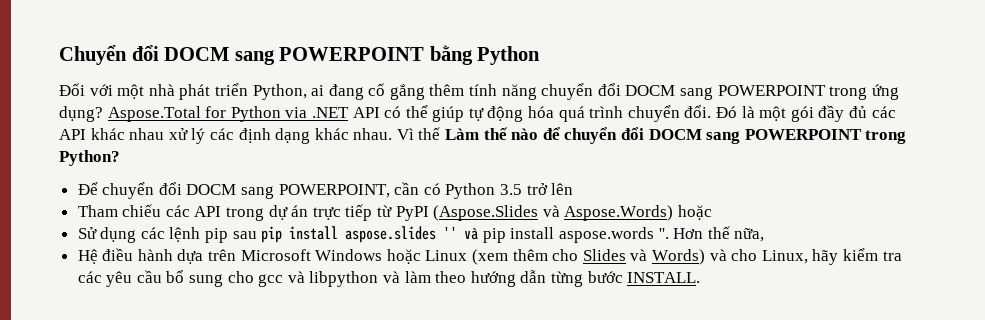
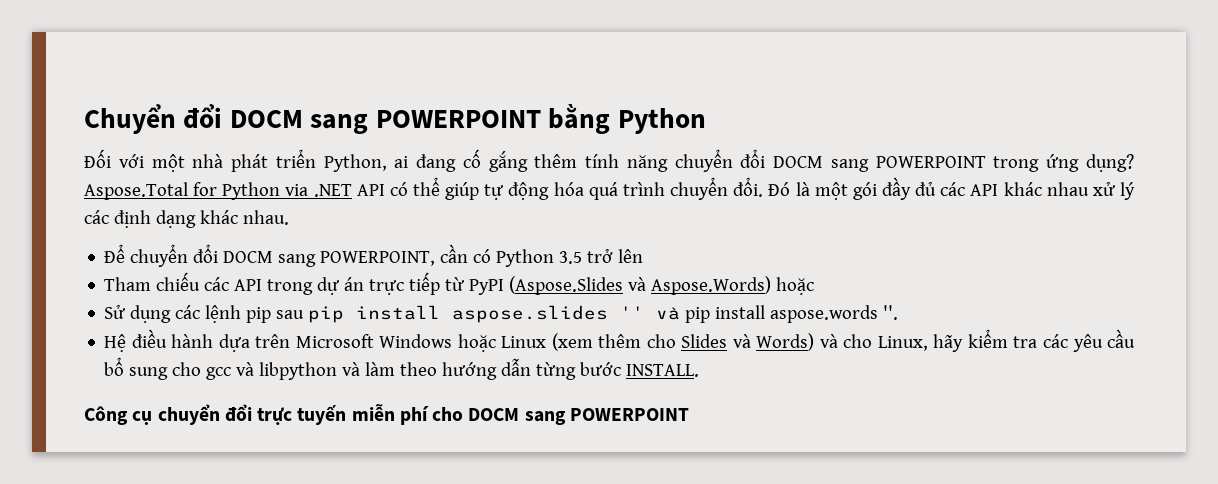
- Vì thế Làm thế nào để chuyển đổi DOCM sang POWERPOINT trong Python?
- Hơn thế nữa,
+ Công cụ chuyển đổi trực tuyến miễn phí cho DOCM sang POWERPOINT

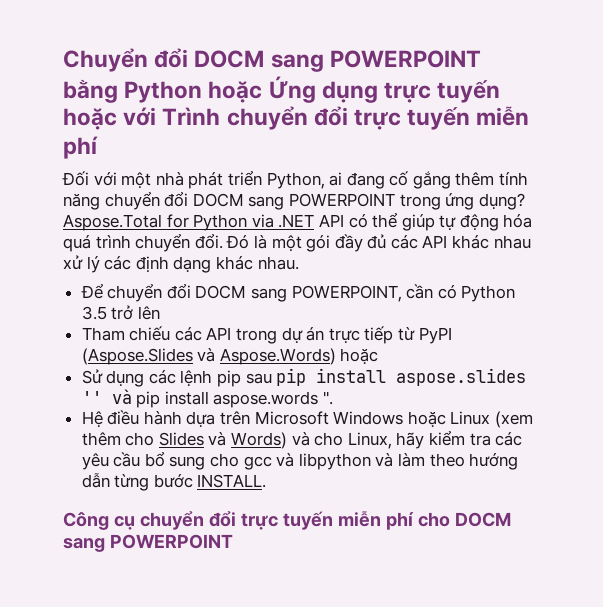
- Chuyển đổi DOCM sang POWERPOINT bằng Python
+ Chuyển đổi DOCM sang POWERPOINT bằng Python hoặc Ứng dụng trực tuyến hoặc với Trình chuyển đổi trực tuyến miễn phí

